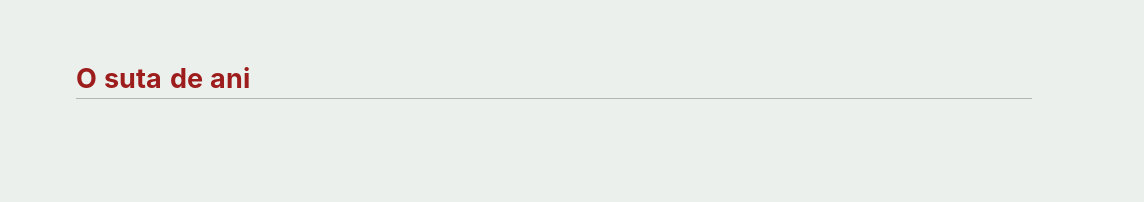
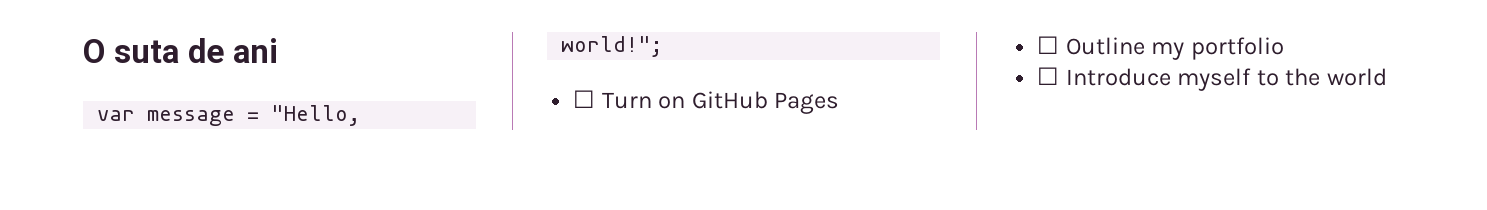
+ var message = "Hello, world!";
+ ☐ Turn on GitHub Pages
+ ☐ Outline my portfolio
+ ☐ Introduce myself to the world

